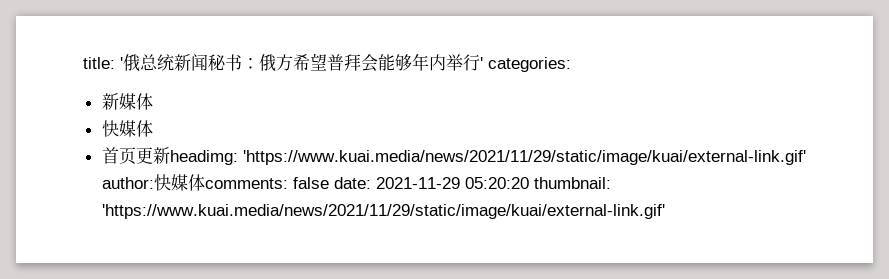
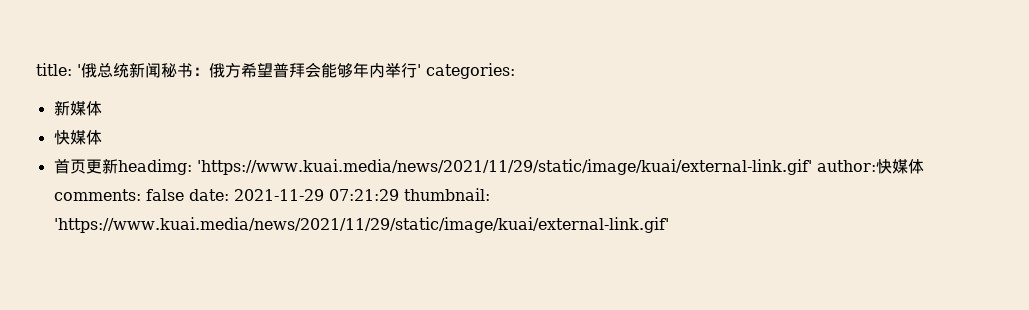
- 首页更新headimg: 'https://www.kuai.media/news/2021/11/29/static/image/kuai/external-link.gif' author:快媒体comments: false date: 2021-11-29 05:20:20 thumbnail: 'https://www.kuai.media/news/2021/11/29/static/image/kuai/external-link.gif'
+ 首页更新headimg: 'https://www.kuai.media/news/2021/11/29/static/image/kuai/external-link.gif' author:快媒体comments: false date: 2021-11-29 07:21:29 thumbnail: 'https://www.kuai.media/news/2021/11/29/static/image/kuai/external-link.gif'

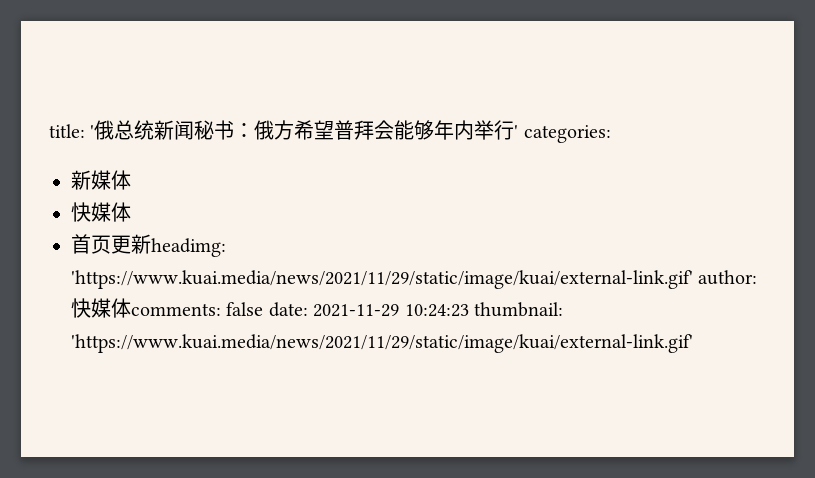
- 首页更新headimg: 'https://www.kuai.media/news/2021/11/29/static/image/kuai/external-link.gif' author:快媒体comments: false date: 2021-11-29 07:21:29 thumbnail: 'https://www.kuai.media/news/2021/11/29/static/image/kuai/external-link.gif'
+ 首页更新headimg: 'https://www.kuai.media/news/2021/11/29/static/image/kuai/external-link.gif' author:快媒体comments: false date: 2021-11-29 10:24:23 thumbnail: 'https://www.kuai.media/news/2021/11/29/static/image/kuai/external-link.gif'

